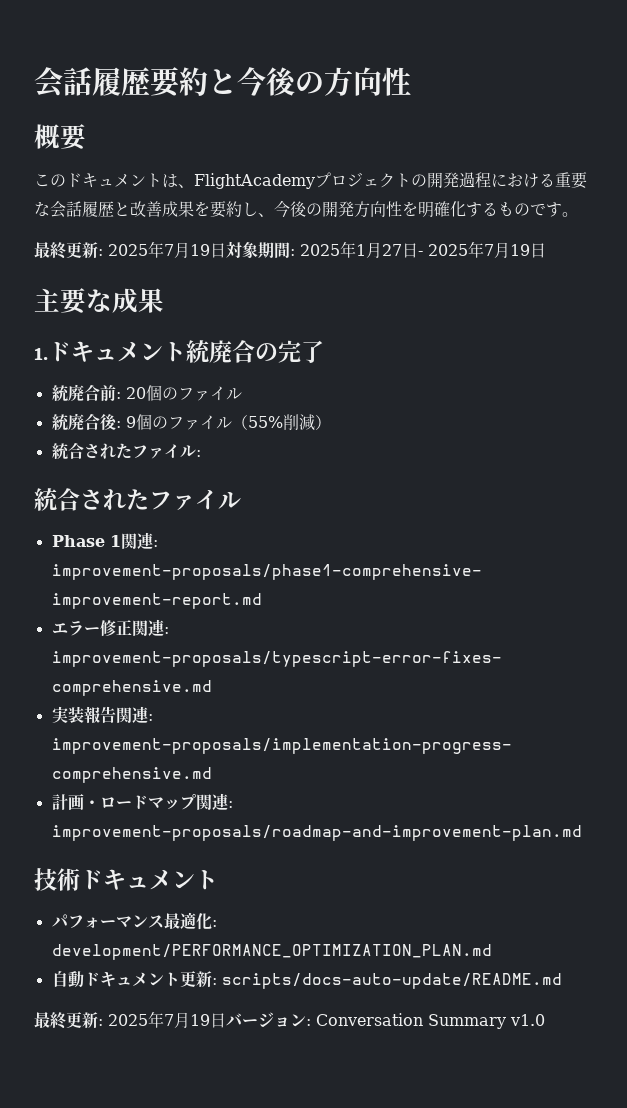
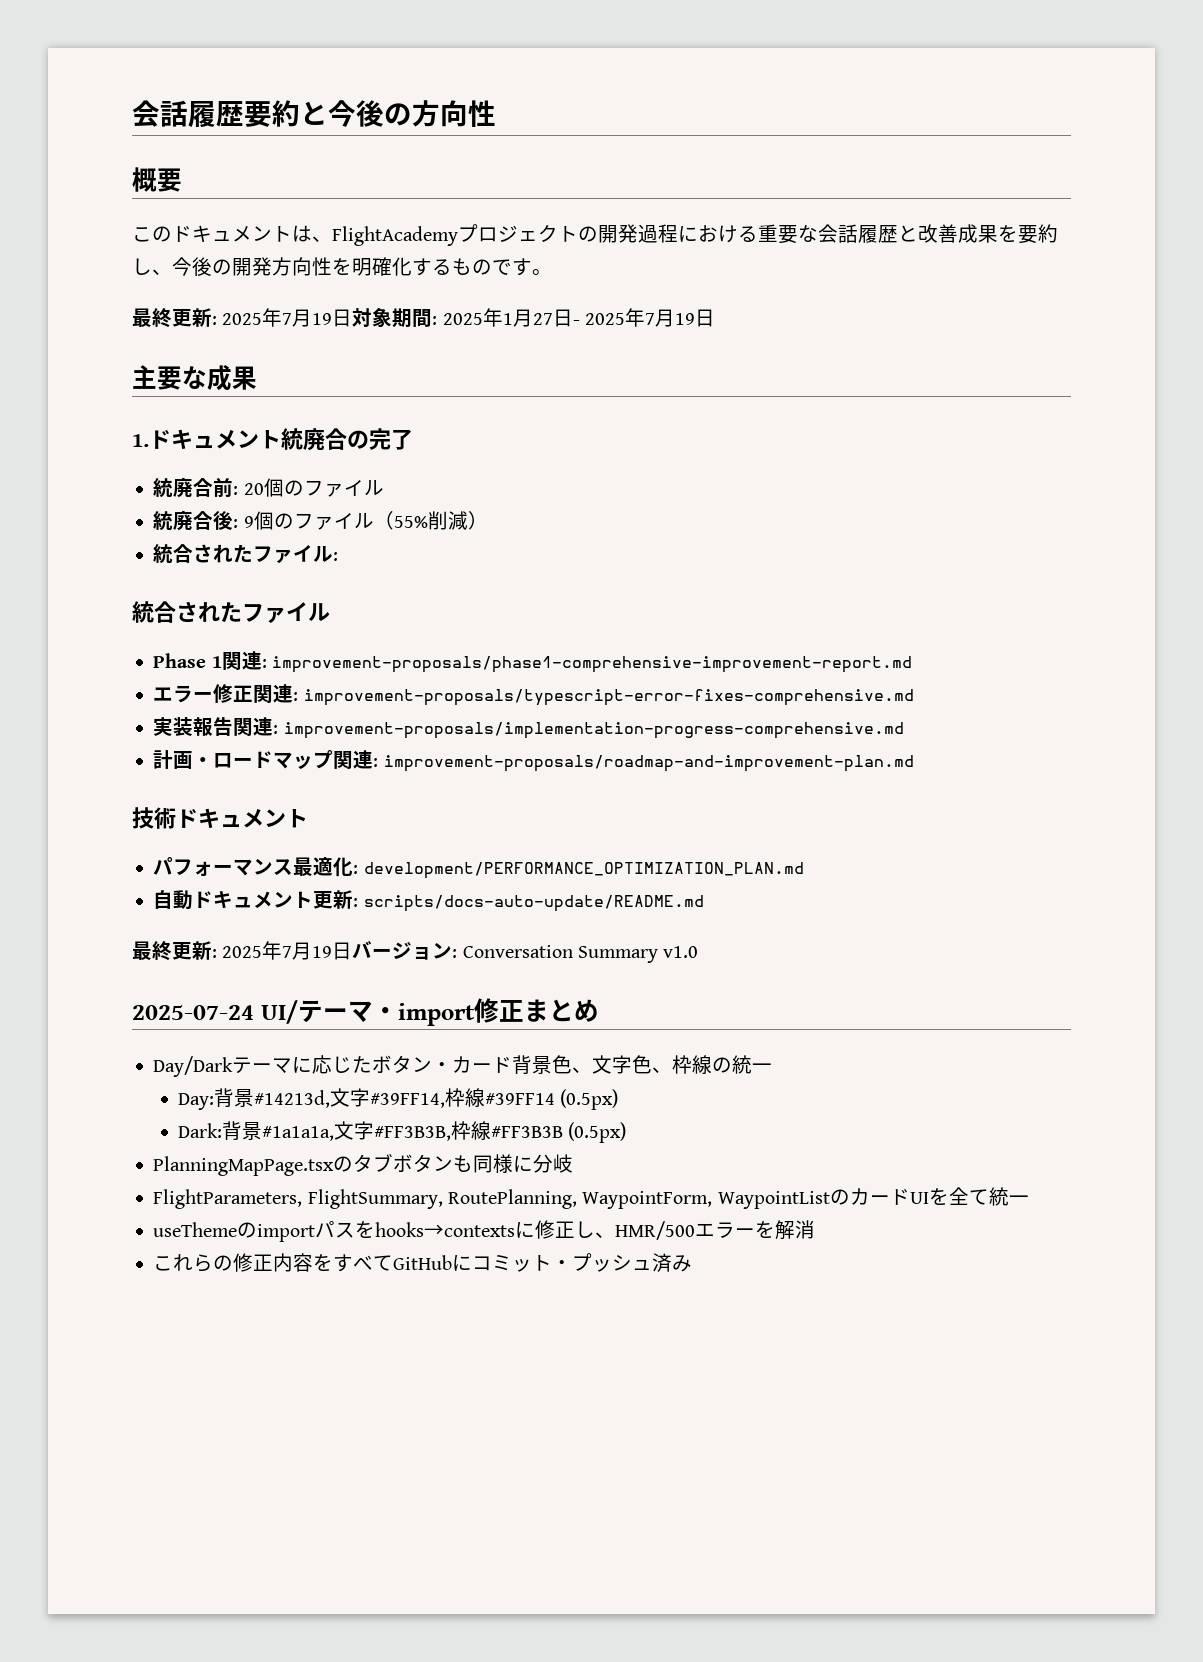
+ 2025-07-24 UI/テーマ・import修正まとめ
+ Day/Darkテーマに応じたボタン・カード背景色、文字色、枠線の統一
+ Day:背景#14213d,文字#39FF14,枠線#39FF14 (0.5px)
+ Dark:背景#1a1a1a,文字#FF3B3B,枠線#FF3B3B (0.5px)
+ PlanningMapPage.tsxのタブボタンも同様に分岐
+ FlightParameters, FlightSummary, RoutePlanning, WaypointForm, WaypointListのカードUIを全て統一
+ useThemeのimportパスをhooks→contextsに修正し、HMR/500エラーを解消
+ これらの修正内容をすべてGitHubにコミット・プッシュ済み

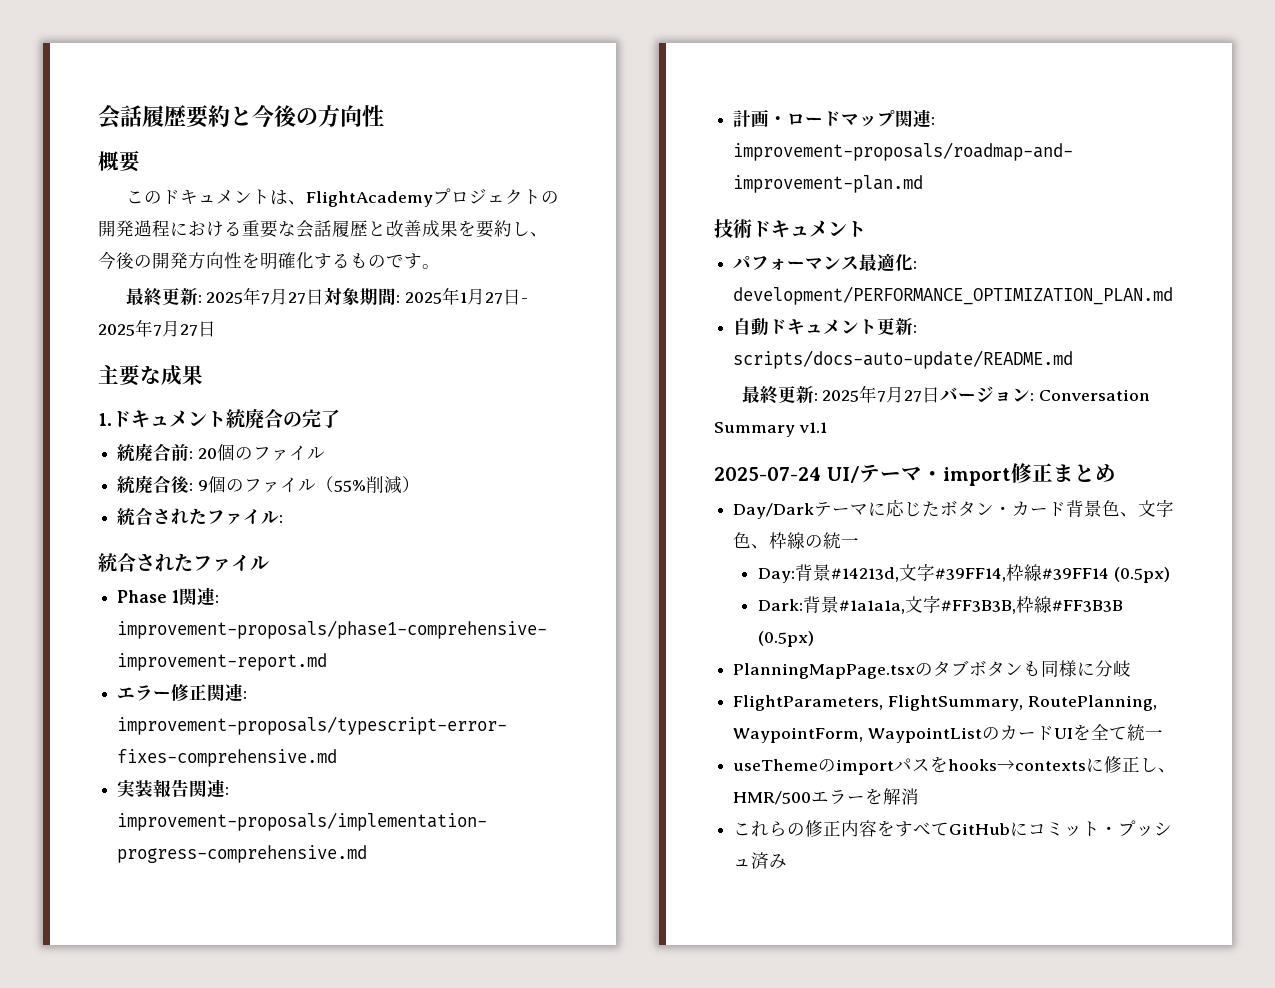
- 最終更新: 2025年7月19日対象期間: 2025年1月27日- 2025年7月19日
+ 最終更新: 2025年7月27日対象期間: 2025年1月27日- 2025年7月27日
- 最終更新: 2025年7月19日バージョン: Conversation Summary v1.0
+ 最終更新: 2025年7月27日バージョン: Conversation Summary v1.1

